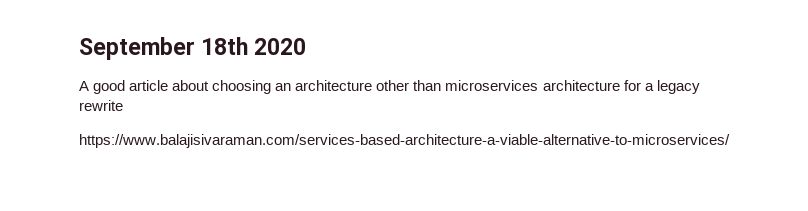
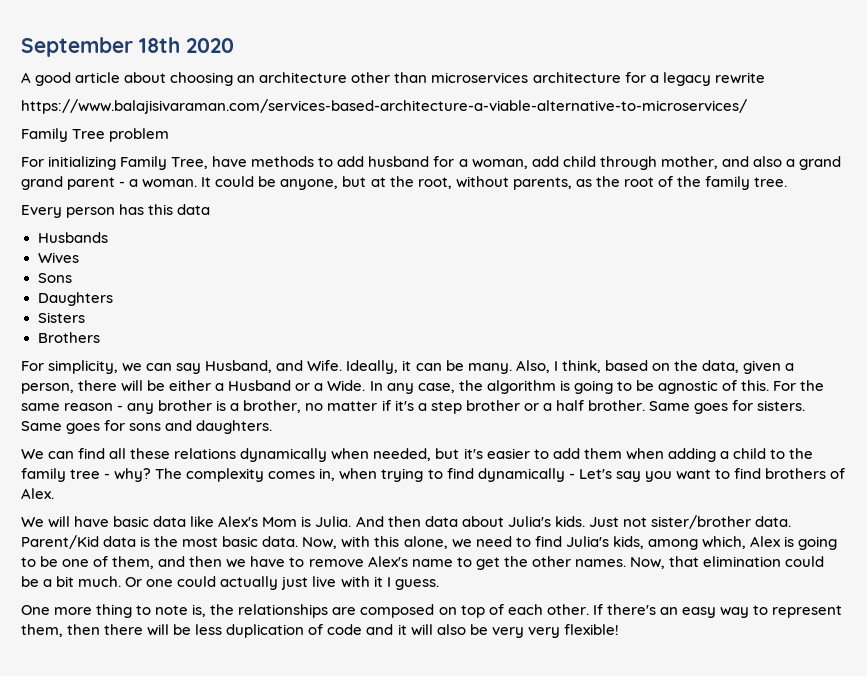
+ Family Tree problem
+ For initializing Family Tree, have methods to add husband for a woman, add child through mother, and also a grand grand parent - a woman. It could be anyone, but at the root, without parents, as the root of the family tree.
+ Every person has this data
+ Husbands
+ Wives
+ Sons
+ Daughters
+ Sisters
+ Brothers
+ For simplicity, we can say Husband, and Wife. Ideally, it can be many. Also, I think, based on the data, given a person, there will be either a Husband or a Wide. In any case, the algorithm is going to be agnostic of this. For the same reason - any brother is a brother, no matter if it's a step brother or a half brother. Same goes for sisters. Same goes for sons and daughters.
+ We can find all these relations dynamically when needed, but it's easier to add them when adding a child to the family tree - why? The complexity comes in, when trying to find dynamically - Let's say you want to find brothers of Alex.
+ We will have basic data like Alex's Mom is Julia. And then data about Julia's kids. Just not sister/brother data. Parent/Kid data is the most basic data. Now, with this alone, we need to find Julia's kids, among which, Alex is going to be one of them, and then we have to remove Alex's name to get the other names. Now, that elimination could be a bit much. Or one could actually just live with it I guess.
+ One more thing to note is, the relationships are composed on top of each other. If there's an easy way to represent them, then there will be less duplication of code and it will also be very very flexible!

